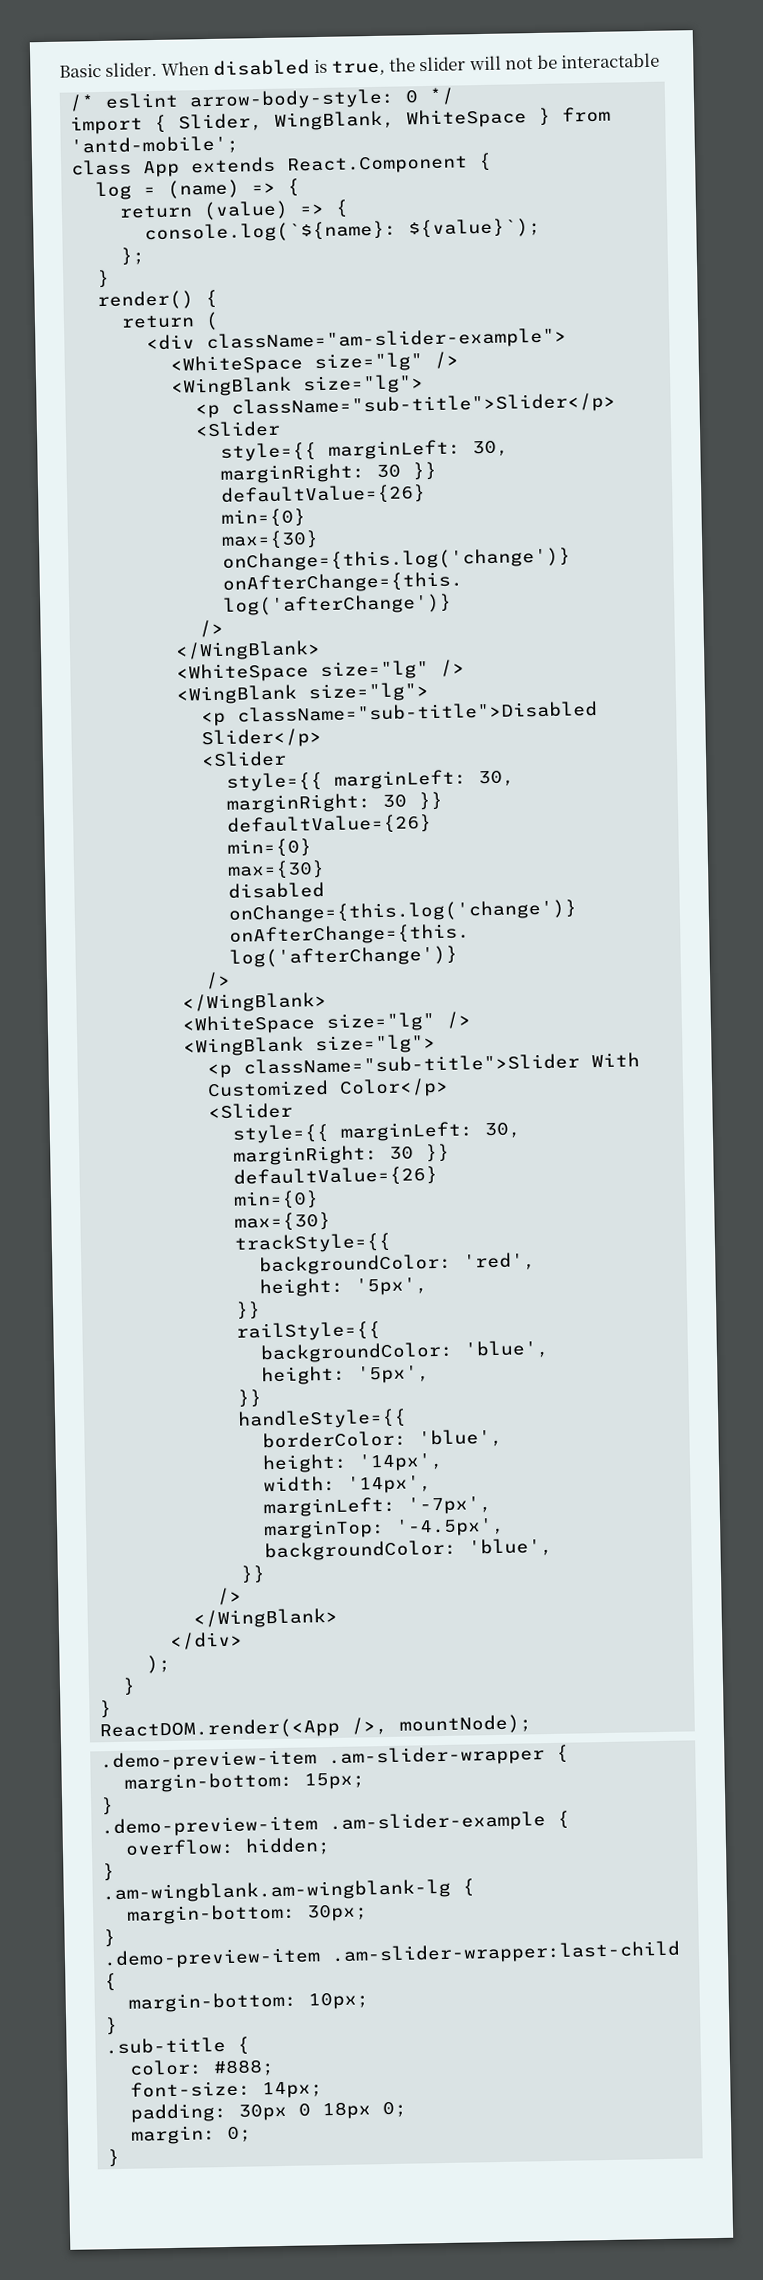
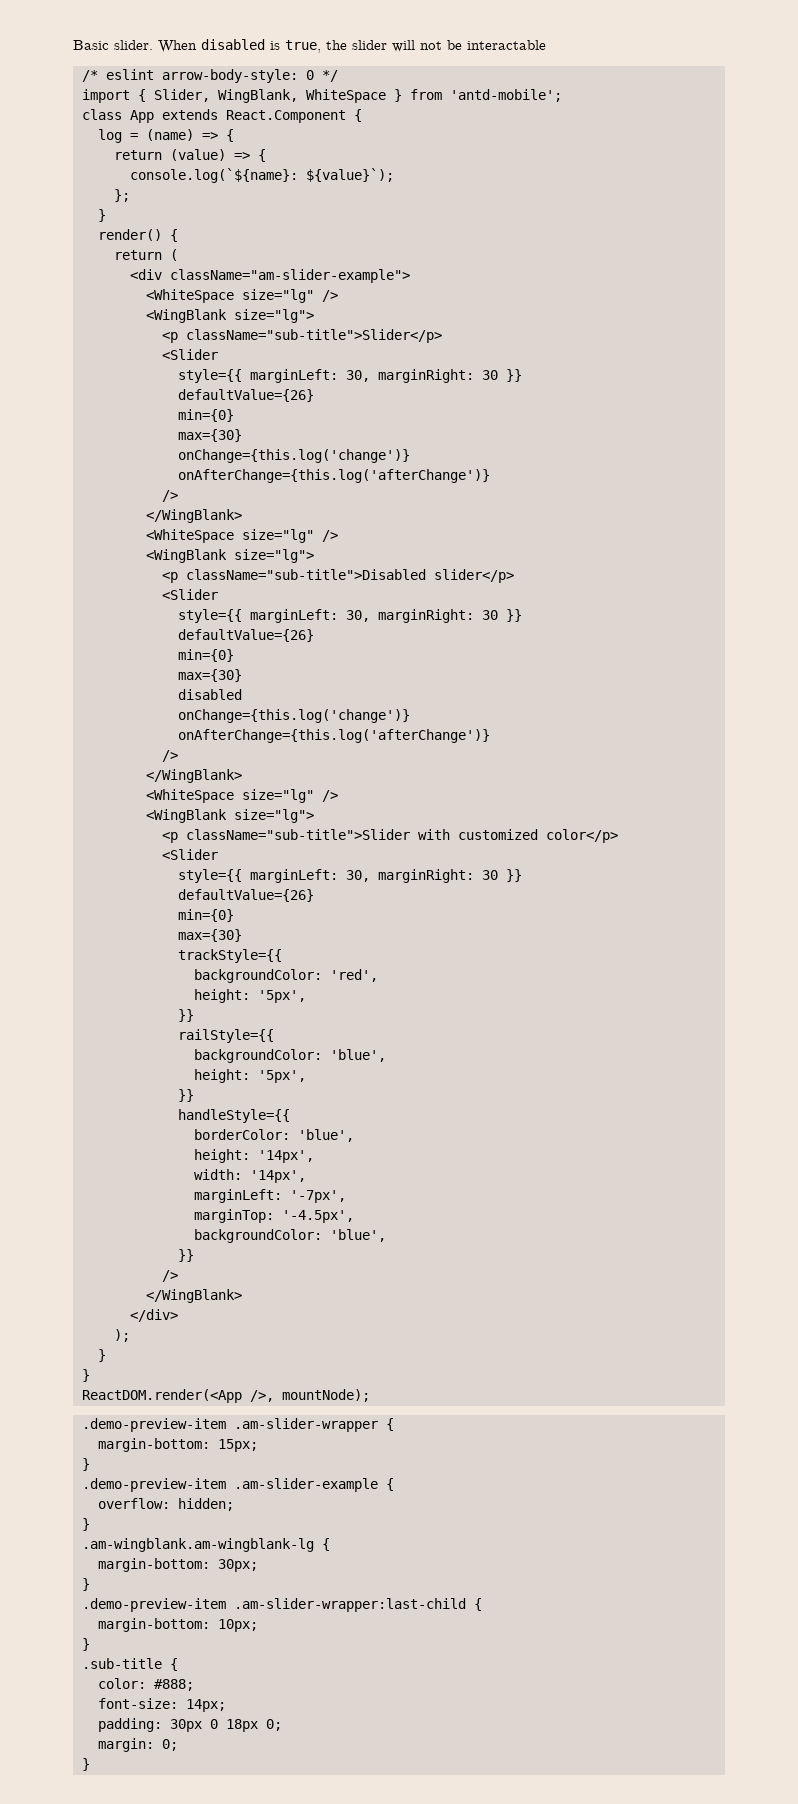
- <p className="sub-title">Disabled Slider</p>
+ <p className="sub-title">Disabled slider</p>
- <p className="sub-title">Slider With Customized Color</p>
+ <p className="sub-title">Slider with customized color</p>

